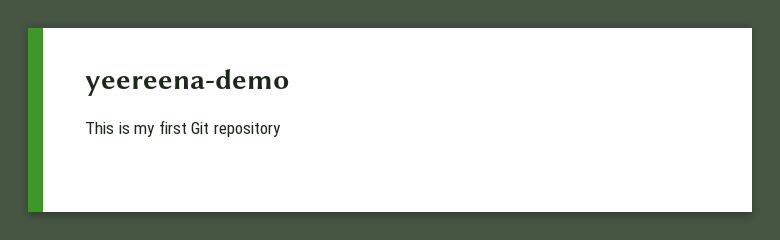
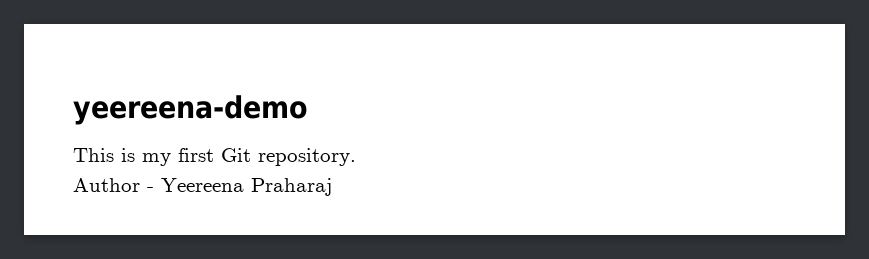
- This is my first Git repository
+ This is my first Git repository.
+ Author - Yeereena Praharaj

